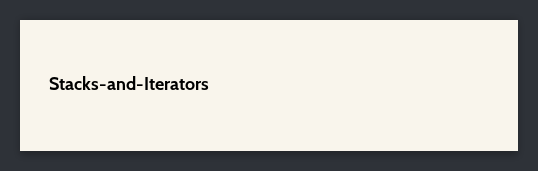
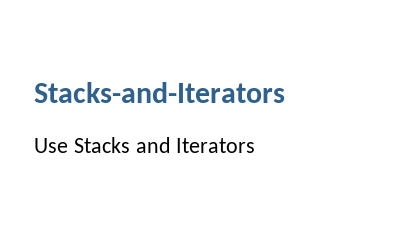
+ Use Stacks and Iterators

